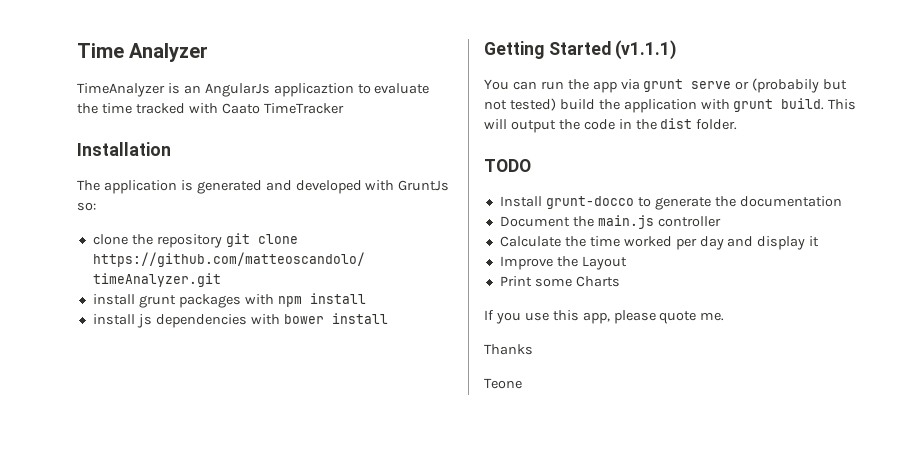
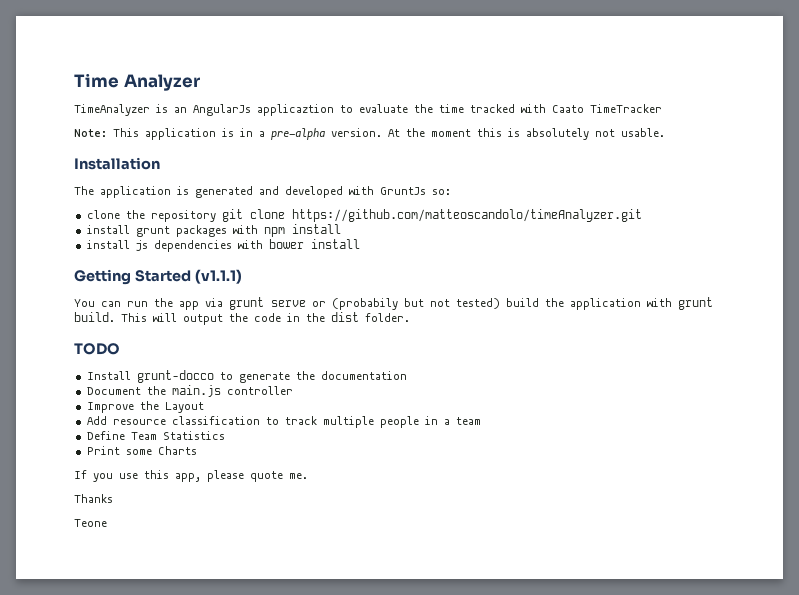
+ Note: This application is in a pre-alpha version. At the moment this is absolutely not usable.
- Calculate the time worked per day and display it
  Improve the Layout
+ Add resource classification to track multiple people in a team
+ Define Team Statistics

